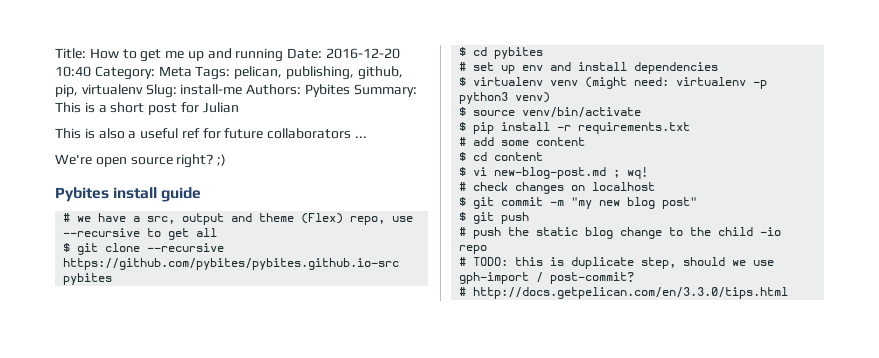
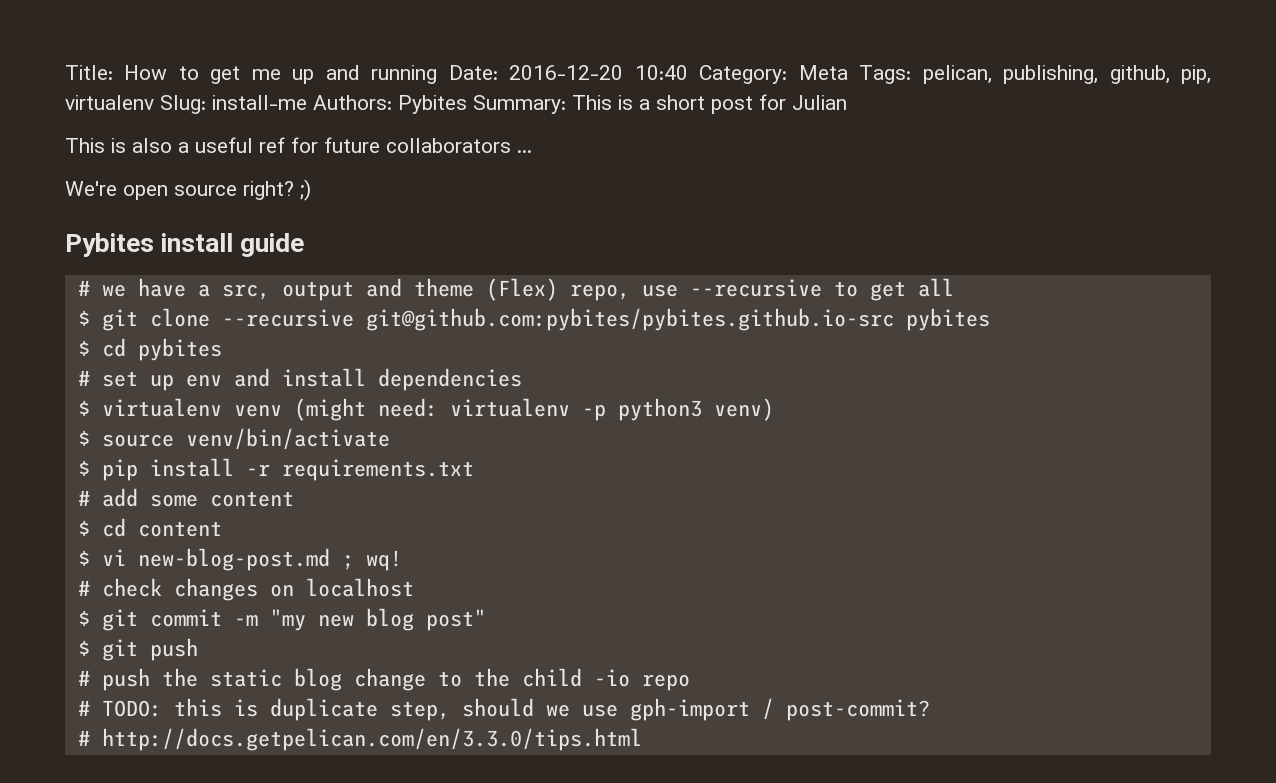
- $ git clone --recursive https://github.com/pybites/pybites.github.io-src pybites
+ $ git clone --recursive git@github.com:pybites/pybites.github.io-src pybites

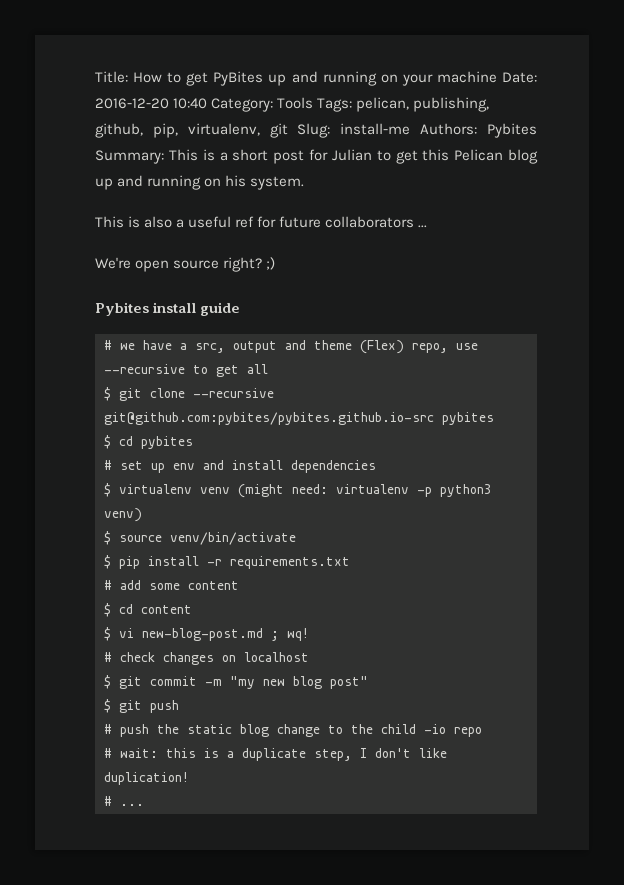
- Title: How to get me up and running Date: 2016-12-20 10:40 Category: Meta Tags: pelican, publishing, github, pip, virtualenv Slug: install-me Authors: Pybites Summary: This is a short post for Julian
+ Title: How to get PyBites up and running on your machine Date: 2016-12-20 10:40 Category: Tools Tags: pelican, publishing, github, pip, virtualenv, git Slug: install-me Authors: Pybites Summary: This is a short post for Julian to get this Pelican blog up and running on his system.
- # TODO: this is duplicate step, should we use gph-import / post-commit?
- # http://docs.getpelican.com/en/3.3.0/tips.html
+ # wait: this is a duplicate step, I don't like duplication!
+ # ...

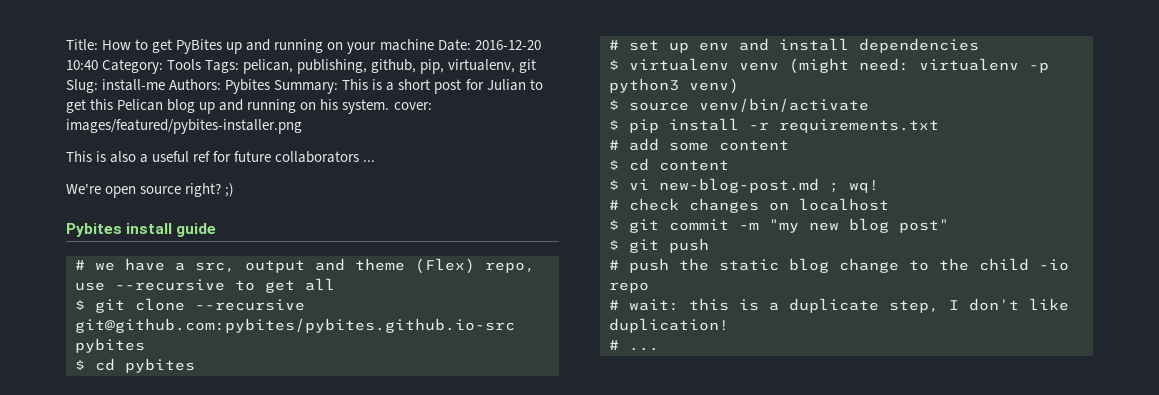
- Title: How to get PyBites up and running on your machine Date: 2016-12-20 10:40 Category: Tools Tags: pelican, publishing, github, pip, virtualenv, git Slug: install-me Authors: Pybites Summary: This is a short post for Julian to get this Pelican blog up and running on his system.
+ Title: How to get PyBites up and running on your machine Date: 2016-12-20 10:40 Category: Tools Tags: pelican, publishing, github, pip, virtualenv, git Slug: install-me Authors: Pybites Summary: This is a short post for Julian to get this Pelican blog up and running on his system. cover: images/featured/pybites-installer.png

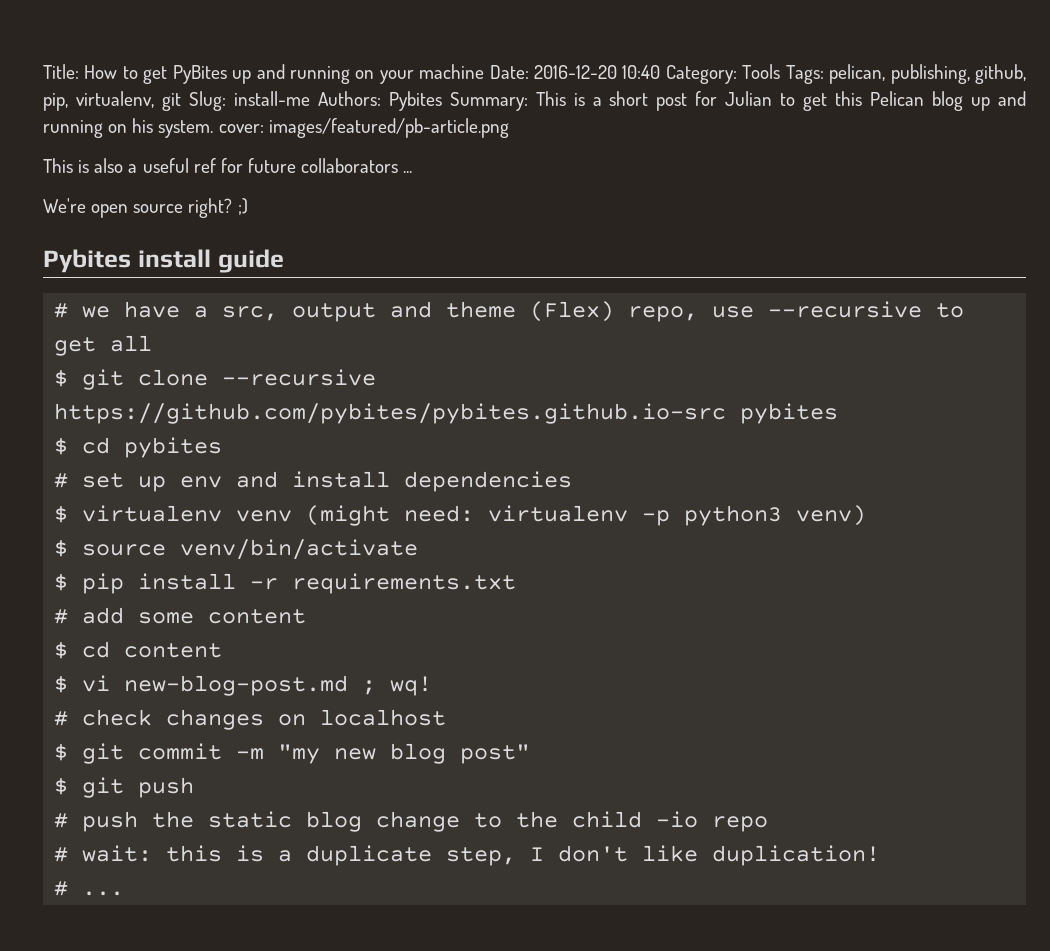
- Title: How to get PyBites up and running on your machine Date: 2016-12-20 10:40 Category: Tools Tags: pelican, publishing, github, pip, virtualenv, git Slug: install-me Authors: Pybites Summary: This is a short post for Julian to get this Pelican blog up and running on his system. cover: images/featured/pybites-installer.png
+ Title: How to get PyBites up and running on your machine Date: 2016-12-20 10:40 Category: Tools Tags: pelican, publishing, github, pip, virtualenv, git Slug: install-me Authors: Pybites Summary: This is a short post for Julian to get this Pelican blog up and running on his system. cover: images/featured/pb-article.png
- $ git clone --recursive git@github.com:pybites/pybites.github.io-src pybites
+ $ git clone --recursive https://github.com/pybites/pybites.github.io-src pybites

